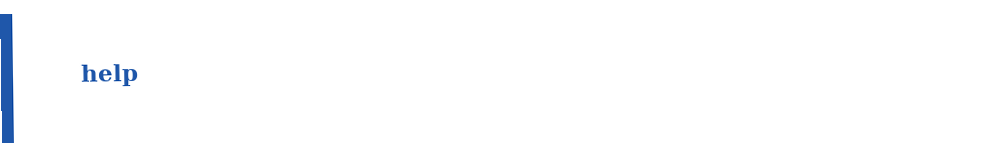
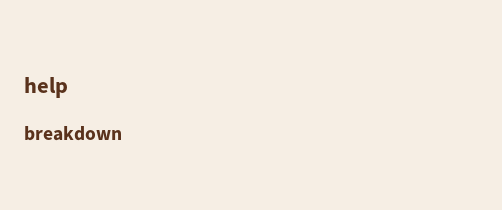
+ breakdown

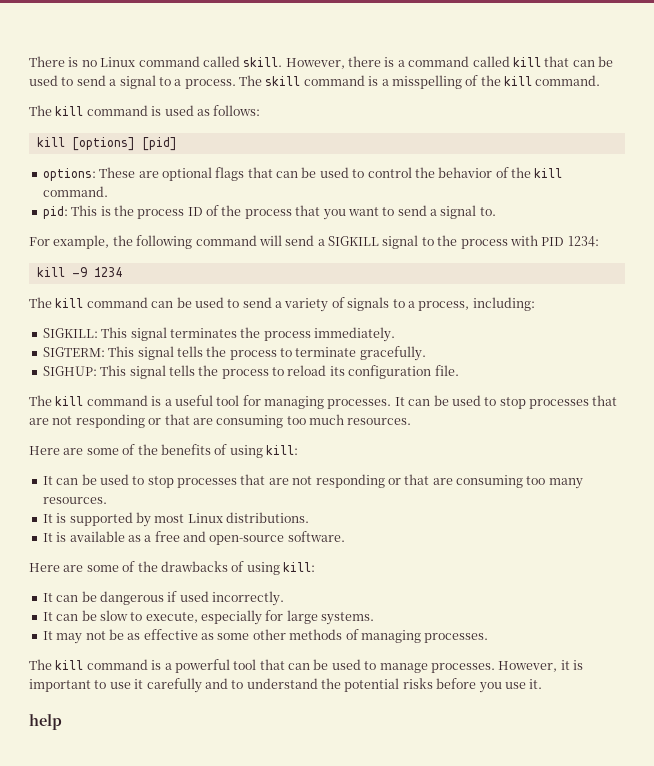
+ There is no Linux command called skill. However, there is a command called kill that can be used to send a signal to a process. The skill command is a misspelling of the kill command.
+ The kill command is used as follows:
+ kill [options] [pid]
+ options: These are optional flags that can be used to control the behavior of the kill command.
+ pid: This is the process ID of the process that you want to send a signal to.
+ For example, the following command will send a SIGKILL signal to the process with PID 1234:
+ kill -9 1234
+ The kill command can be used to send a variety of signals to a process, including:
+ SIGKILL: This signal terminates the process immediately.
+ SIGTERM: This signal tells the process to terminate gracefully.
+ SIGHUP: This signal tells the process to reload its configuration file.
+ The kill command is a useful tool for managing processes. It can be used to stop processes that are not responding or that are consuming too much resources.
+ Here are some of the benefits of using kill:
+ It can be used to stop processes that are not responding or that are consuming too many resources.
+ It is supported by most Linux distributions.
+ It is available as a free and open-source software.
+ Here are some of the drawbacks of using kill:
+ It can be dangerous if used incorrectly.
+ It can be slow to execute, especially for large systems.
+ It may not be as effective as some other methods of managing processes.
+ The kill command is a powerful tool that can be used to manage processes. However, it is important to use it carefully and to understand the potential risks before you use it.
- breakdown

